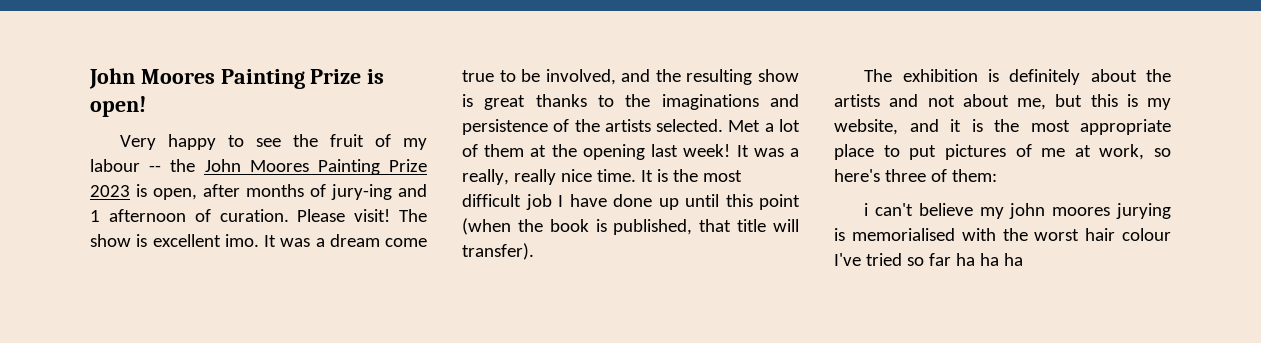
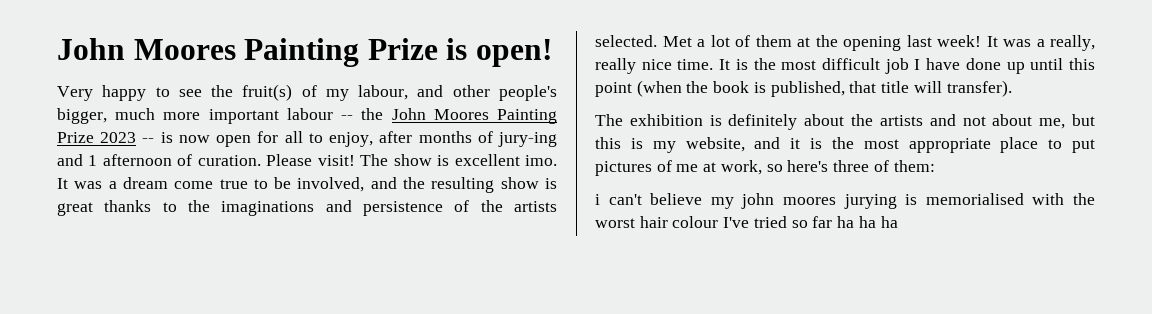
- Very happy to see the fruit of my labour -- the John Moores Painting Prize 2023 is open, after months of jury-ing and 1 afternoon of curation.
+ Very happy to see the fruit(s) of my labour, and other people's bigger, much more important labour -- the John Moores Painting Prize 2023 -- is now open for all to enjoy, after months of jury-ing and 1 afternoon of curation.

